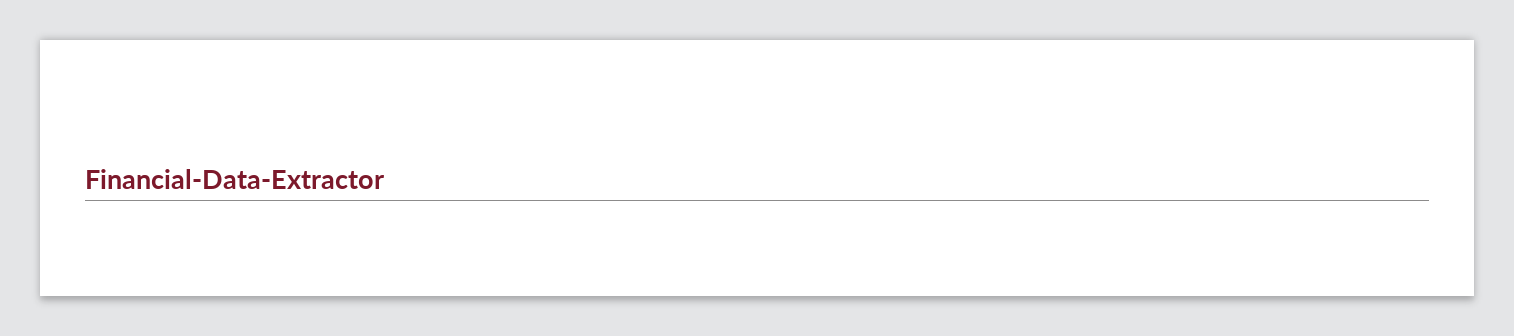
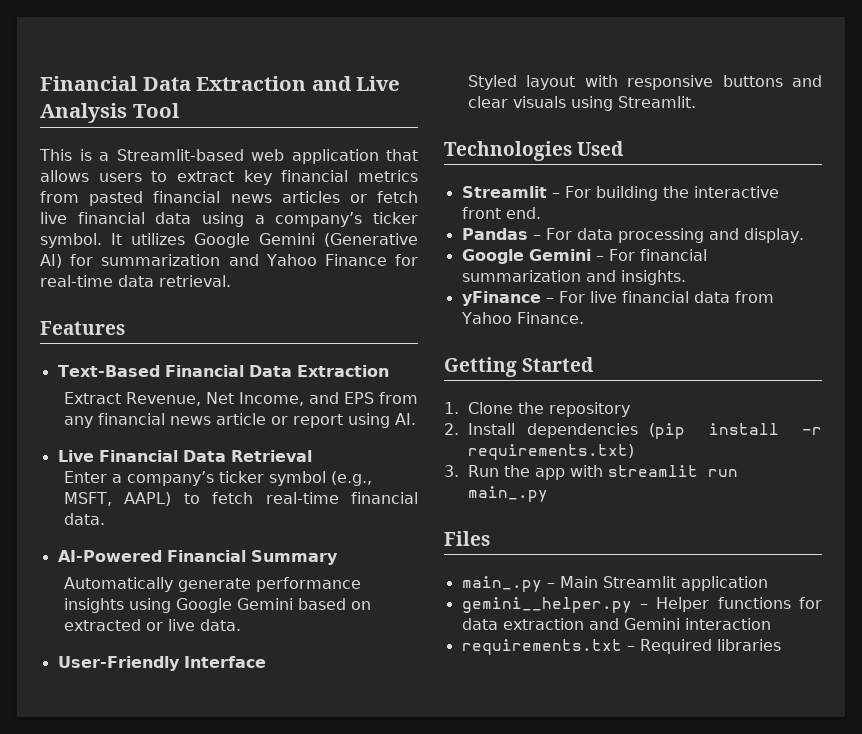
- Financial-Data-Extractor
+ Financial Data Extraction and Live Analysis Tool
+ This is a Streamlit-based web application that allows users to extract key financial metrics from pasted financial news articles or fetch live financial data using a company’s ticker symbol. It utilizes Google Gemini (Generative AI) for summarization and Yahoo Finance for real-time data retrieval.
+ Features
+ Text-Based Financial Data Extraction
+ Extract Revenue, Net Income, and EPS from any financial news article or report using AI.
+ Live Financial Data Retrieval
+ Enter a company’s ticker symbol (e.g., MSFT, AAPL) to fetch real-time financial data.
+ AI-Powered Financial Summary
+ Automatically generate performance insights using Google Gemini based on extracted or live data.
+ User-Friendly Interface
+ Styled layout with responsive buttons and clear visuals using Streamlit.
+ Technologies Used
+ Streamlit – For building the interactive front end.
+ Pandas – For data processing and display.
+ Google Gemini – For financial summarization and insights.
+ yFinance – For live financial data from Yahoo Finance.
+ Getting Started
+ 1. Clone the repository
+ 2. Install dependencies (pip install -r requirements.txt)
+ 3. Run the app with streamlit run main_.py
+ Files
+ main_.py – Main Streamlit application
+ gemini__helper.py – Helper functions for data extraction and Gemini interaction
+ requirements.txt – Required libraries

